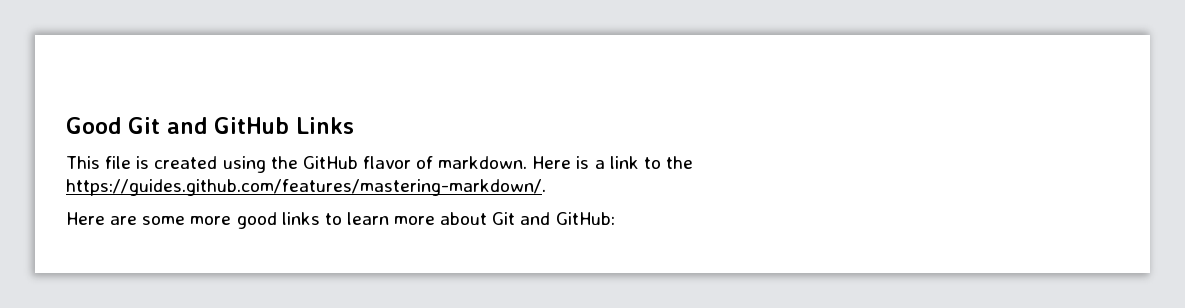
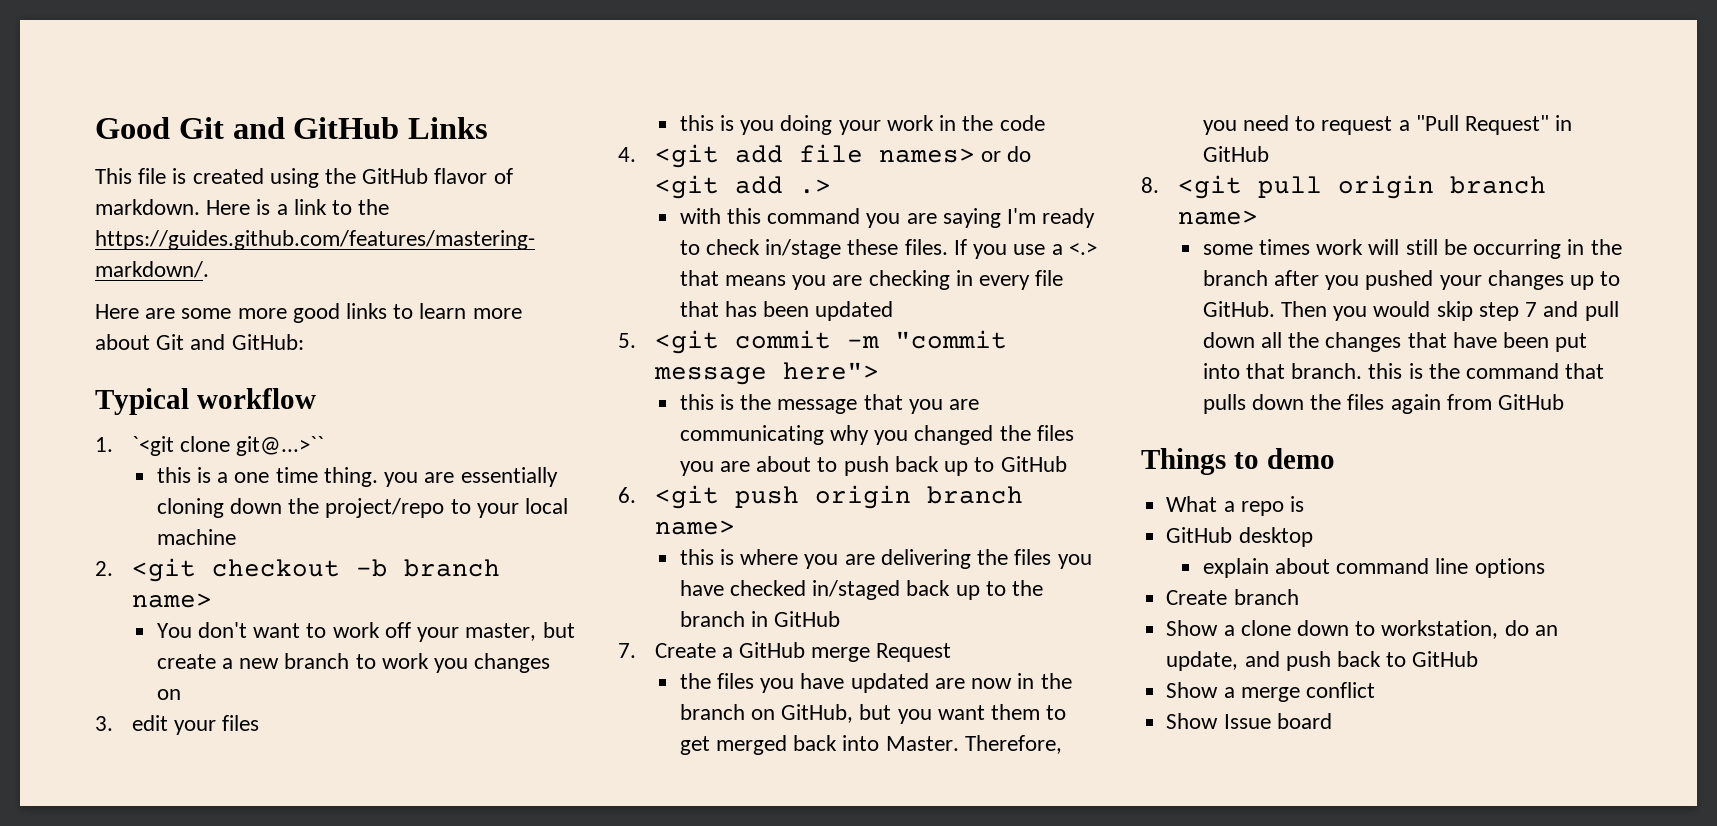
+ Typical workflow
+ 1. `<git clone git@...>``
+ this is a one time thing. you are essentially cloning down the project/repo to your local machine
+ 2. <git checkout -b branch name>
+ You don't want to work off your master, but create a new branch to work you changes on
+ 3. edit your files
+ this is you doing your work in the code
+ 4. <git add file names> or do <git add .>
+ with this command you are saying I'm ready to check in/stage these files. If you use a <.> that means you are checking in every file that has been updated
+ 5. <git commit -m "commit message here">
+ this is the message that you are communicating why you changed the files you are about to push back up to GitHub
+ 6. <git push origin branch name>
+ this is where you are delivering the files you have checked in/staged back up to the branch in GitHub
+ 7. Create a GitHub merge Request
+ the files you have updated are now in the branch on GitHub, but you want them to get merged back into Master. Therefore, you need to request a "Pull Request" in GitHub
+ 8. <git pull origin branch name>
+ some times work will still be occurring in the branch after you pushed your changes up to GitHub. Then you would skip step 7 and pull down all the changes that have been put into that branch. this is the command that pulls down the files again from GitHub
+ Things to demo
+ What a repo is
+ GitHub desktop
+ explain about command line options
+ Create branch
+ Show a clone down to workstation, do an update, and push back to GitHub
+ Show a merge conflict
+ Show Issue board

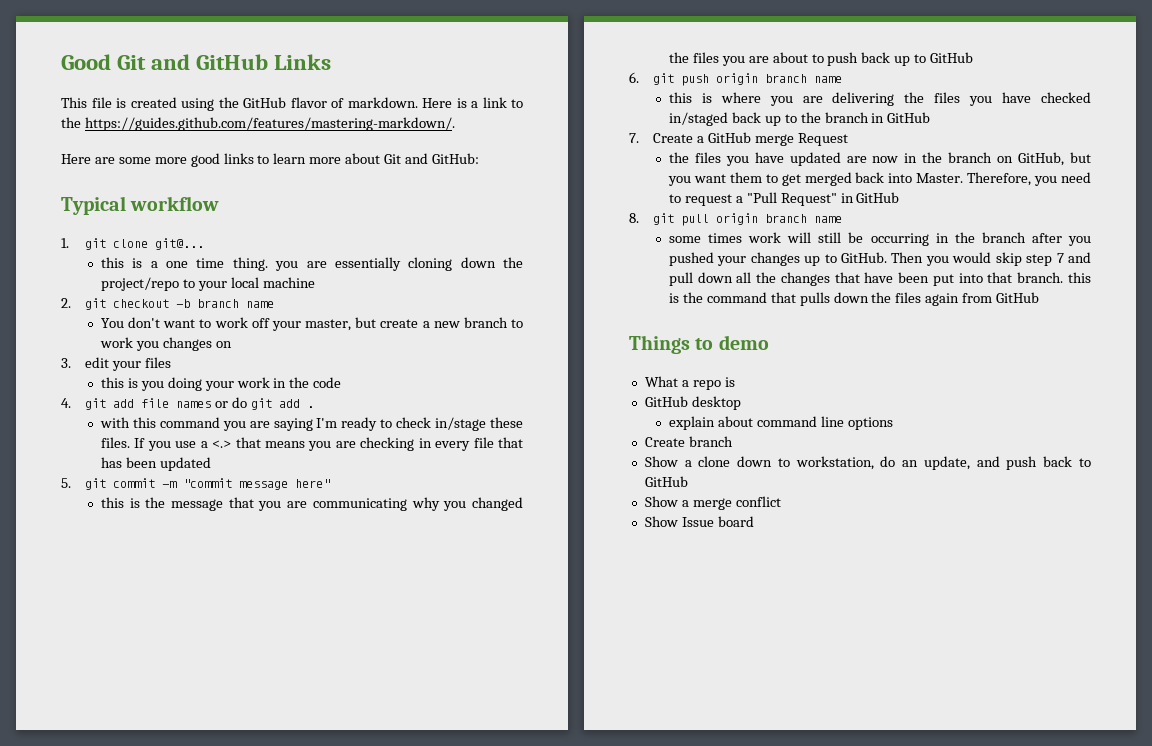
- 1. `<git clone git@...>``
+ 1. git clone git@...
- 2. <git checkout -b branch name>
+ 2. git checkout -b branch name
- 4. <git add file names> or do <git add .>
+ 4. git add file names or do git add .
- 5. <git commit -m "commit message here">
+ 5. git commit -m "commit message here"
- 6. <git push origin branch name>
+ 6. git push origin branch name
- 8. <git pull origin branch name>
+ 8. git pull origin branch name

